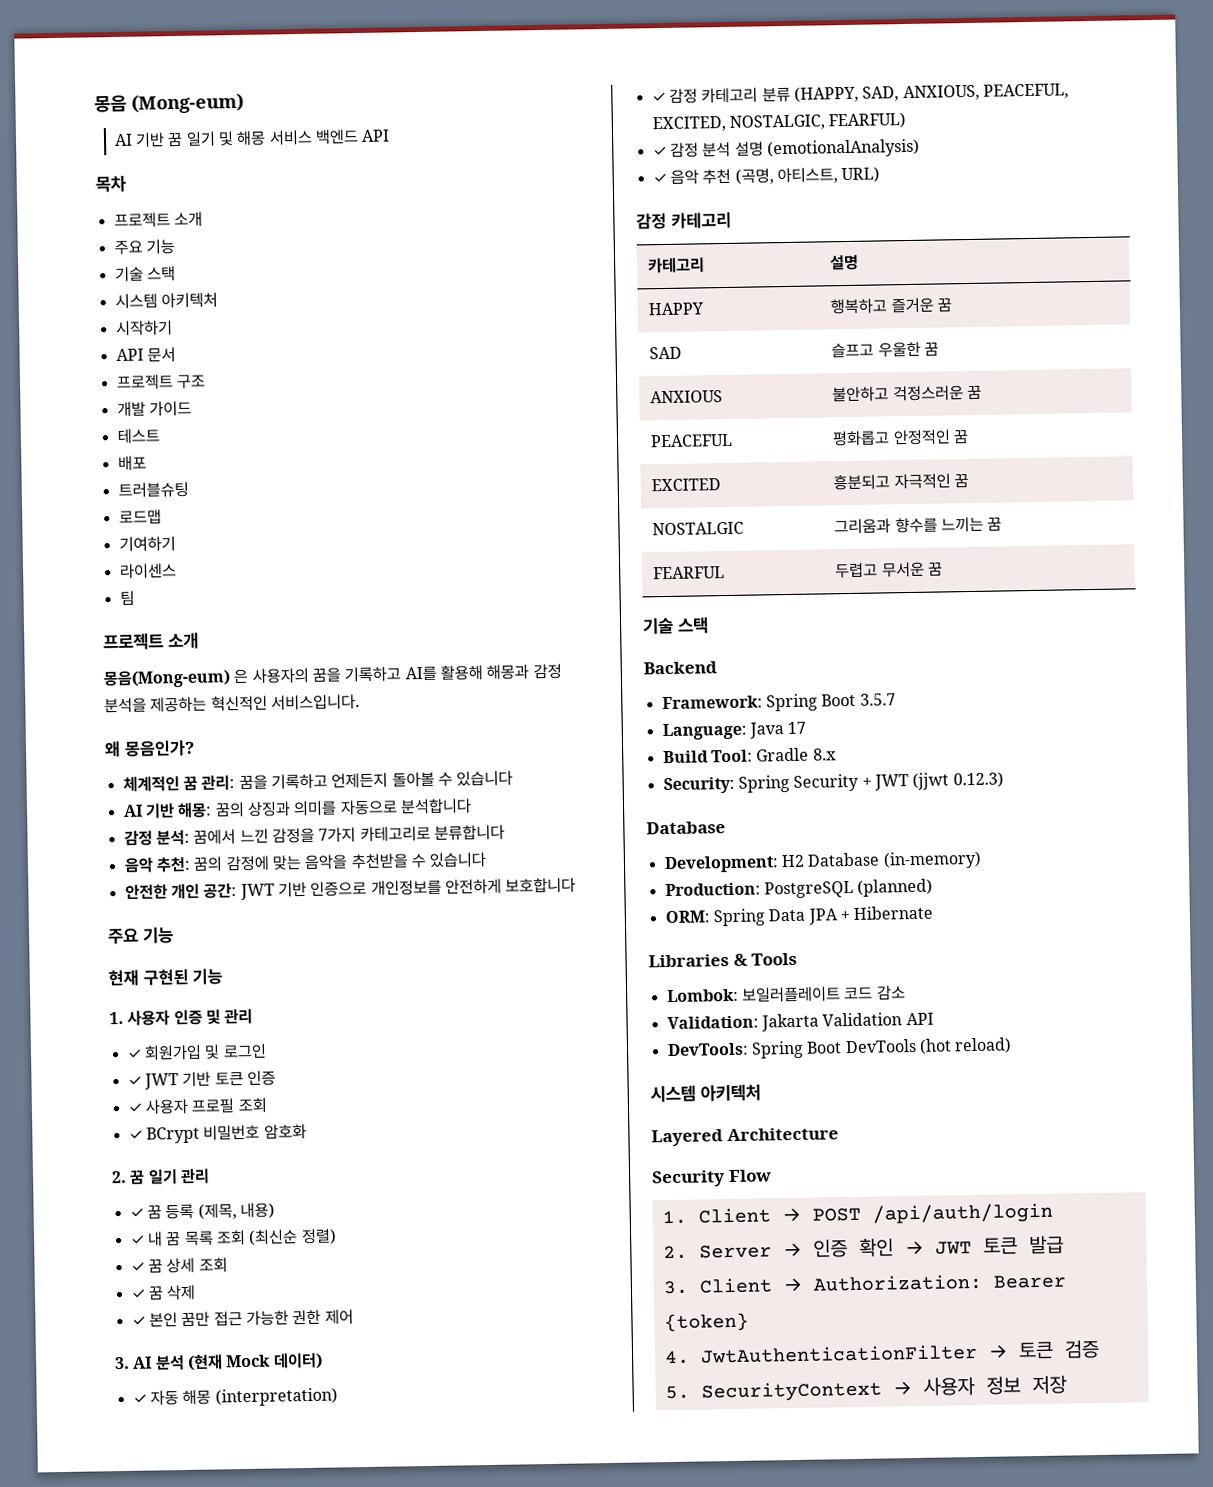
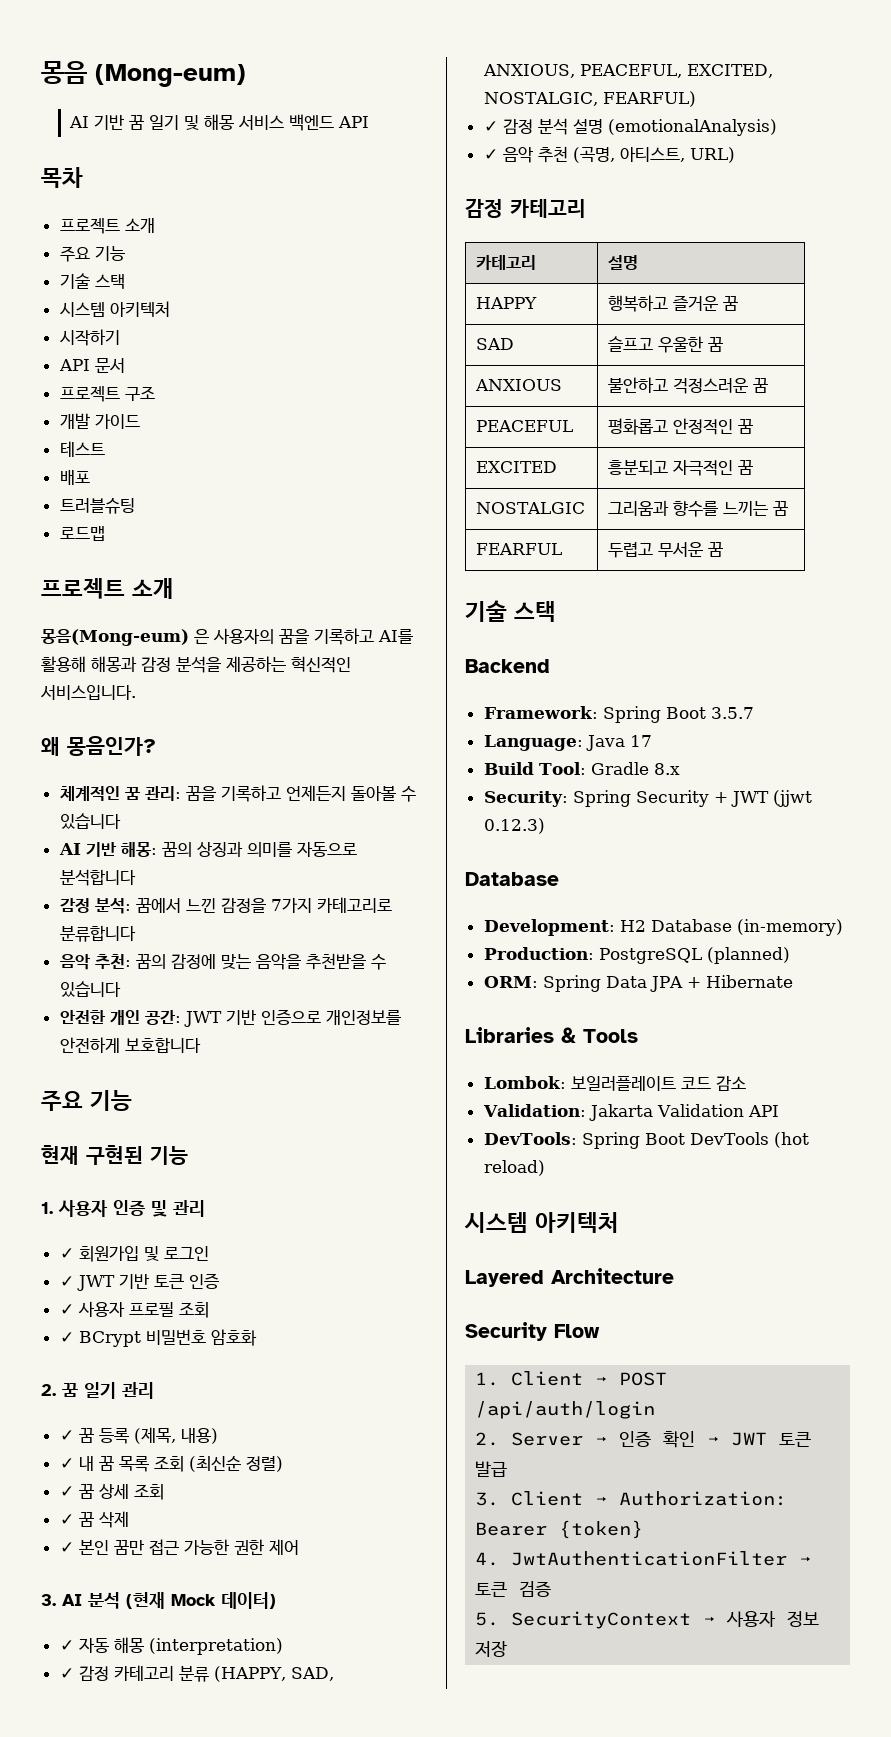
- 기여하기
- 라이센스
- 팀

